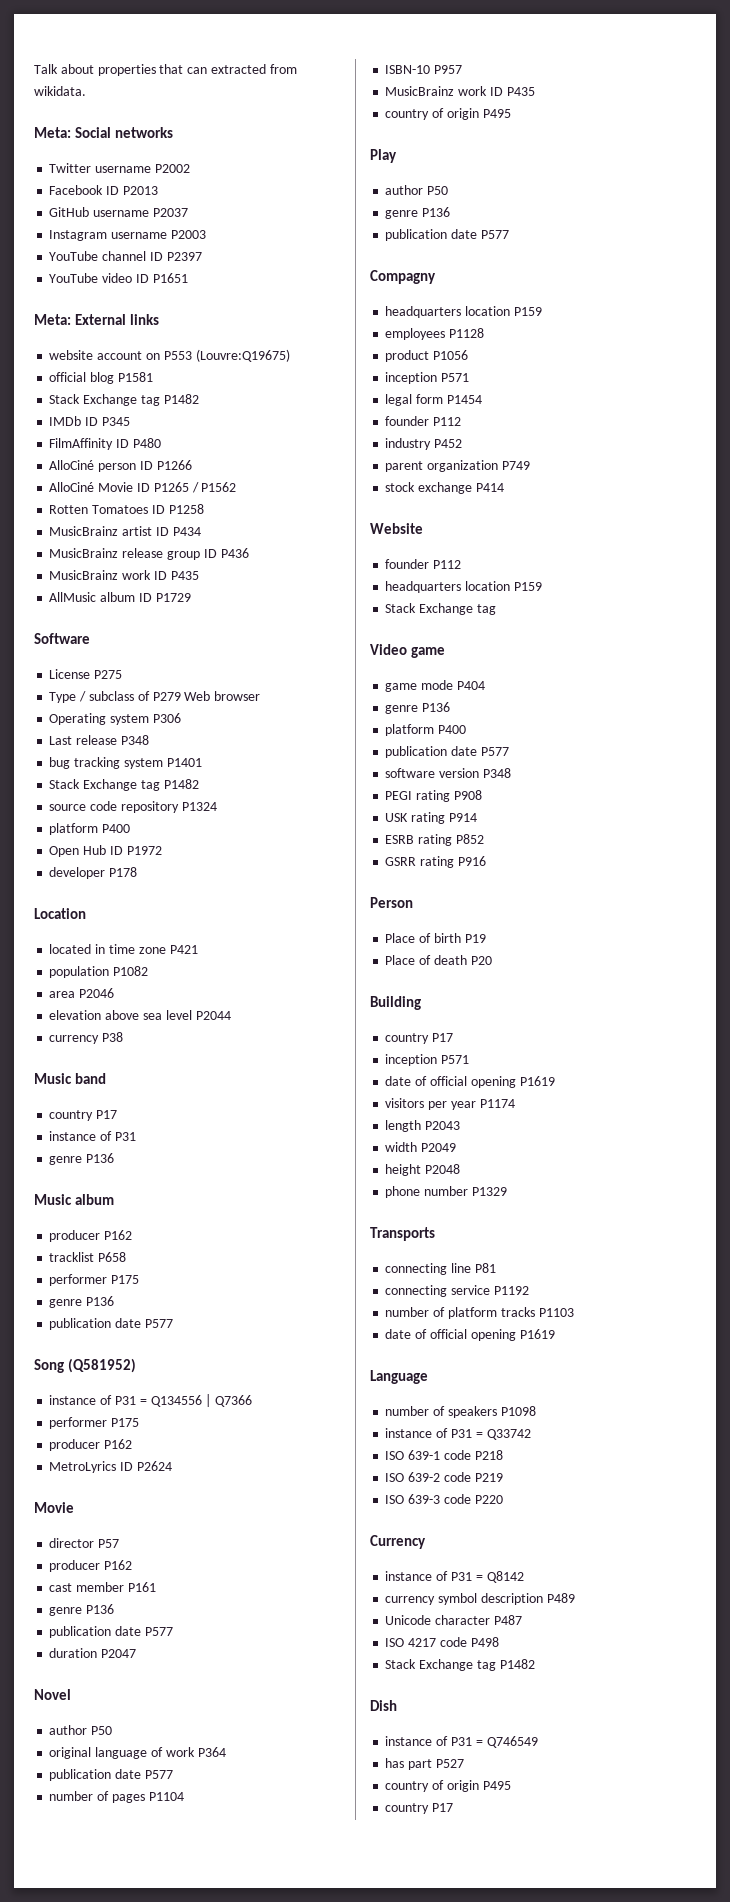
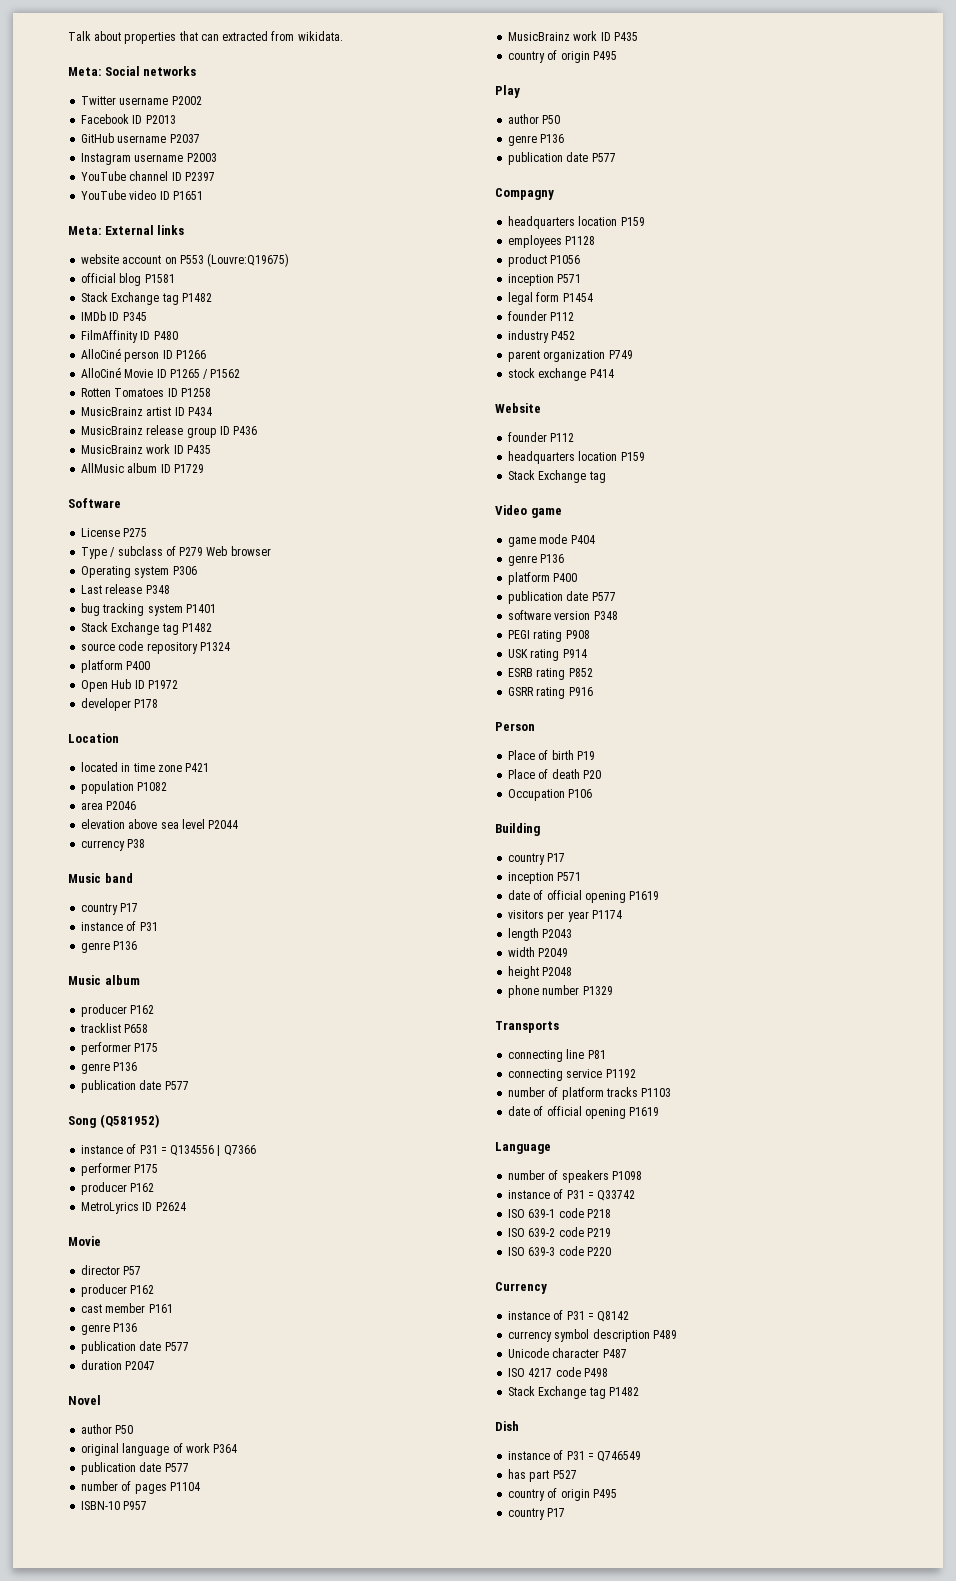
+ Occupation P106

